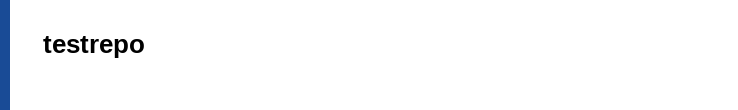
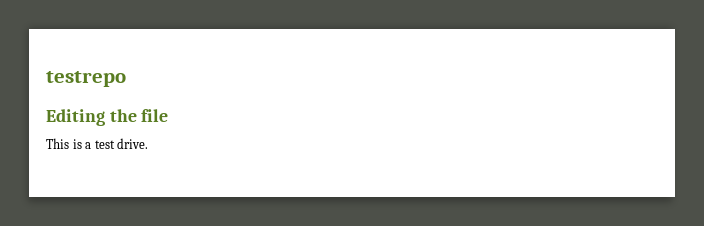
+ Editing the file
+ This is a test drive.

